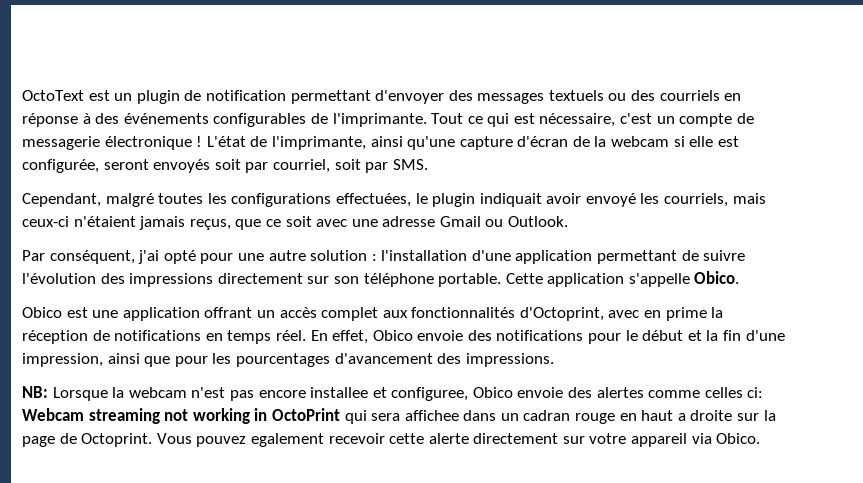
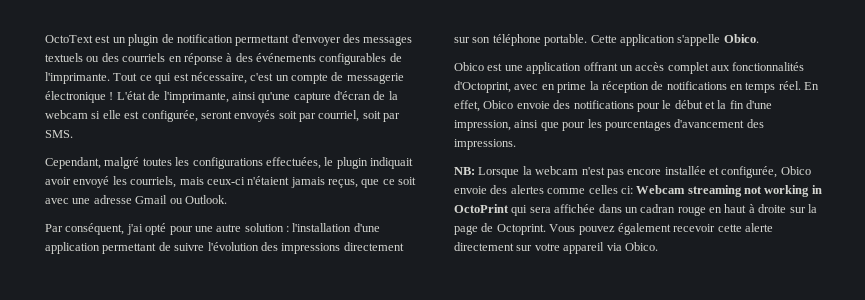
- NB: Lorsque la webcam n'est pas encore installee et configuree, Obico envoie des alertes comme celles ci: Webcam streaming not working in OctoPrint qui sera affichee dans un cadran rouge en haut a droite sur la page de Octoprint.
+ NB: Lorsque la webcam n'est pas encore installée et configurée, Obico envoie des alertes comme celles ci: Webcam streaming not working in OctoPrint qui sera affichée dans un cadran rouge en haut à droite sur la page de Octoprint.
- Vous pouvez egalement recevoir cette alerte directement sur votre appareil via Obico.
+ Vous pouvez également recevoir cette alerte directement sur votre appareil via Obico.

